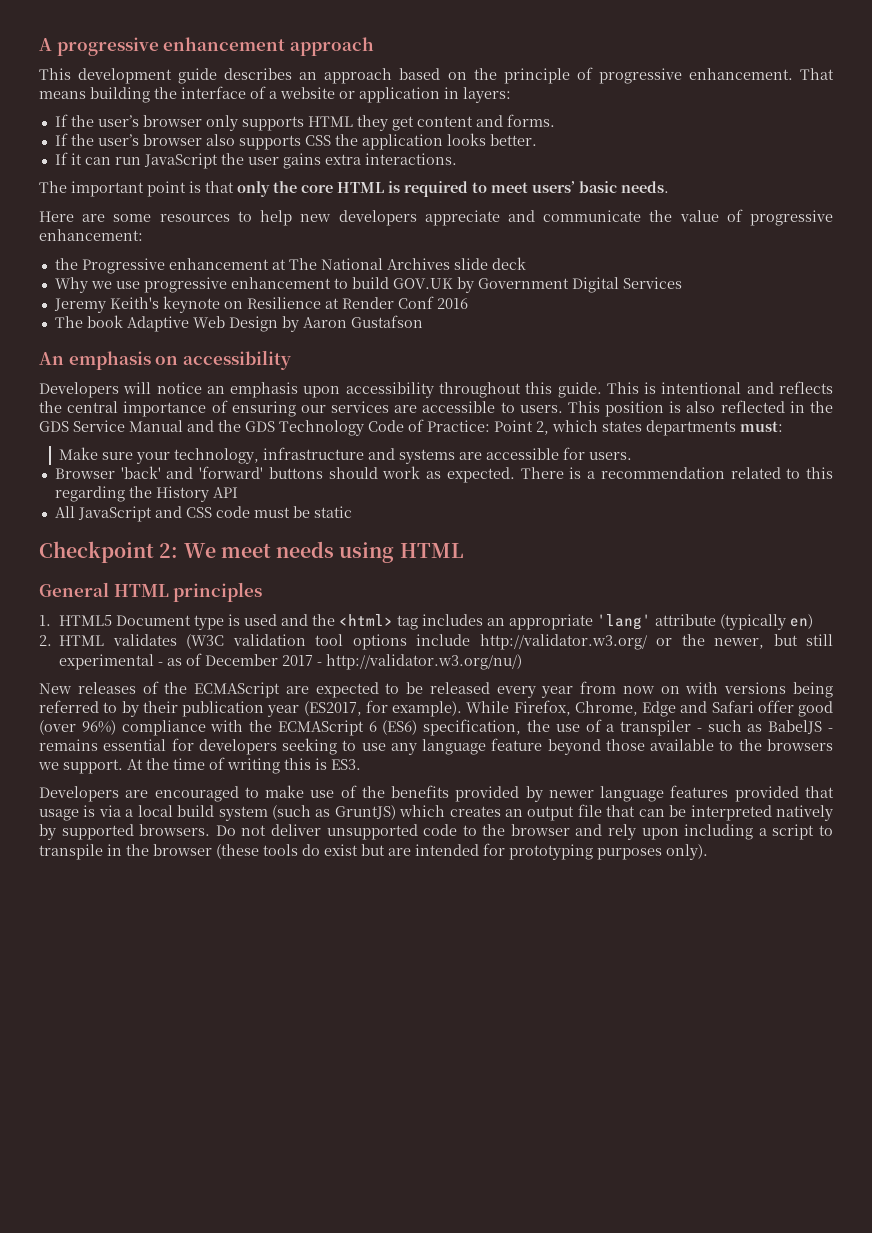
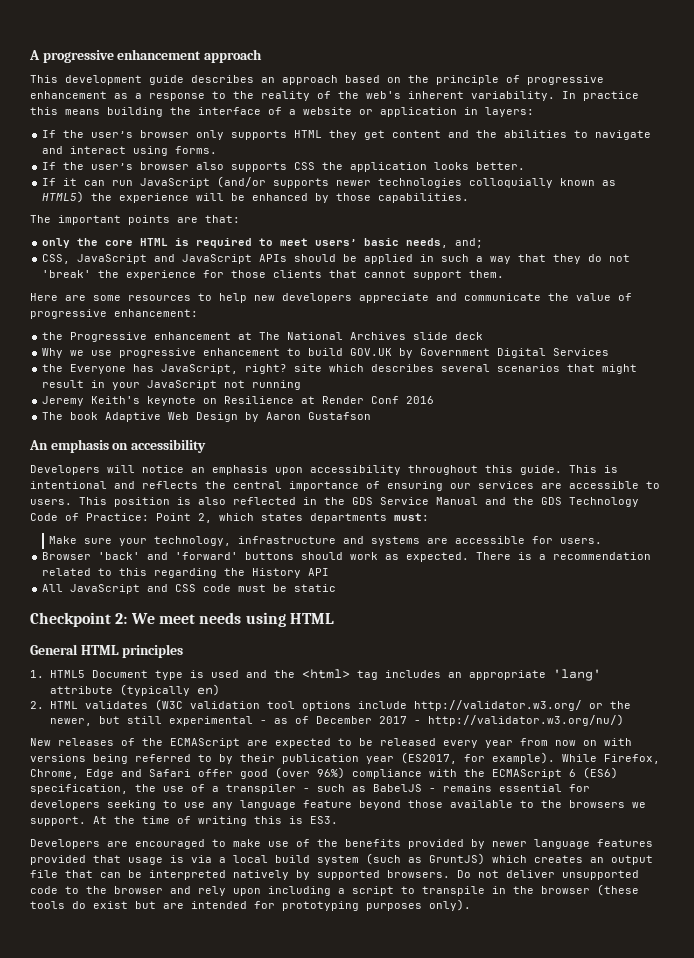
- This development guide describes an approach based on the principle of progressive enhancement. That means building the interface of a website or application in layers:
+ This development guide describes an approach based on the principle of progressive enhancement as a response to the reality of the web's inherent variability. In practice this means building the interface of a website or application in layers:
- If the user’s browser only supports HTML they get content and forms.
+ If the user’s browser only supports HTML they get content and the abilities to navigate and interact using forms.
- If it can run JavaScript the user gains extra interactions.
+ If it can run JavaScript (and/or supports newer technologies colloquially known as HTML5) the experience will be enhanced by those capabilities.
- The important point is that only the core HTML is required to meet users’ basic needs.
+ The important points are that:
+ only the core HTML is required to meet users’ basic needs, and;
+ CSS, JavaScript and JavaScript APIs should be applied in such a way that they do not 'break' the experience for those clients that cannot support them.
+ the Everyone has JavaScript, right? site which describes several scenarios that might result in your JavaScript not running

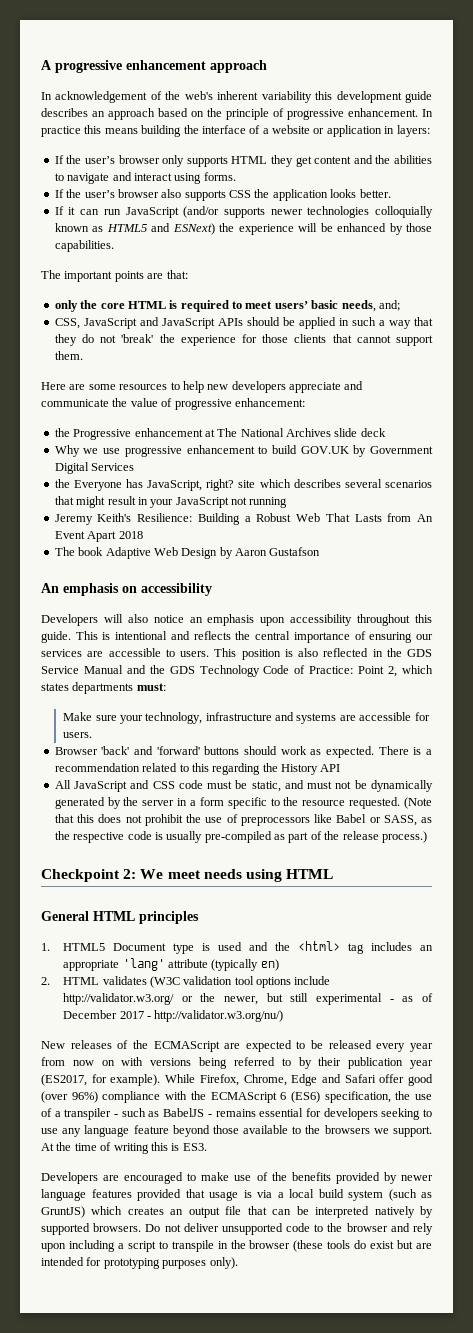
- This development guide describes an approach based on the principle of progressive enhancement as a response to the reality of the web's inherent variability.
+ In acknowledgement of the web's inherent variability this development guide describes an approach based on the principle of progressive enhancement.
- If it can run JavaScript (and/or supports newer technologies colloquially known as HTML5) the experience will be enhanced by those capabilities.
+ If it can run JavaScript (and/or supports newer technologies colloquially known as HTML5 and ESNext) the experience will be enhanced by those capabilities.
- Jeremy Keith's keynote on Resilience at Render Conf 2016
+ Jeremy Keith's Resilience: Building a Robust Web That Lasts from An Event Apart 2018
- Developers will notice an emphasis upon accessibility throughout this guide.
+ Developers will also notice an emphasis upon accessibility throughout this guide.
- All JavaScript and CSS code must be static
+ All JavaScript and CSS code must be static, and must not be dynamically generated by the server in a form specific to the resource requested. (Note that this does not prohibit the use of preprocessors like Babel or SASS, as the respective code is usually pre-compiled as part of the release process.)

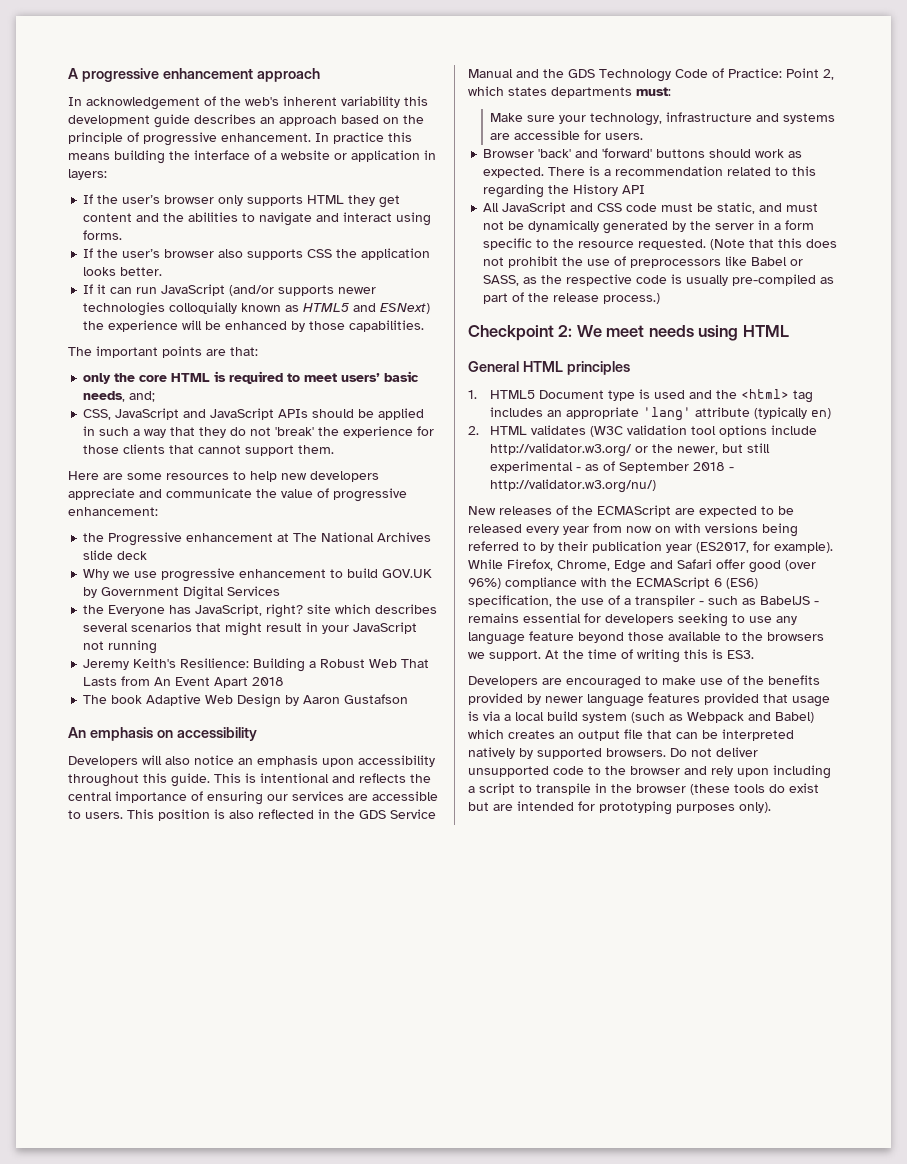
- 2. HTML validates (W3C validation tool options include http://validator.w3.org/ or the newer, but still experimental - as of December 2017 - http://validator.w3.org/nu/)
+ 2. HTML validates (W3C validation tool options include http://validator.w3.org/ or the newer, but still experimental - as of September 2018 - http://validator.w3.org/nu/)
- Developers are encouraged to make use of the benefits provided by newer language features provided that usage is via a local build system (such as GruntJS) which creates an output file that can be interpreted natively by supported browsers.
+ Developers are encouraged to make use of the benefits provided by newer language features provided that usage is via a local build system (such as Webpack and Babel) which creates an output file that can be interpreted natively by supported browsers.

